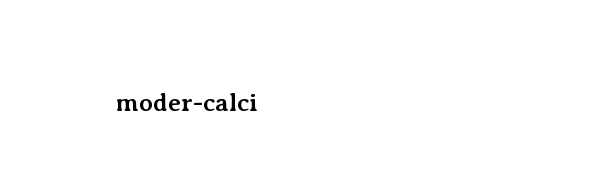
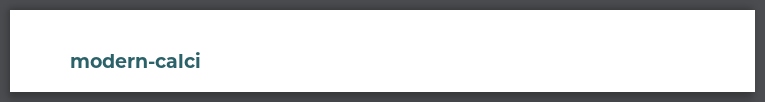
- moder-calci
+ modern-calci

